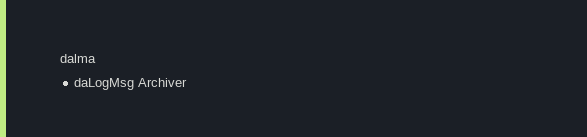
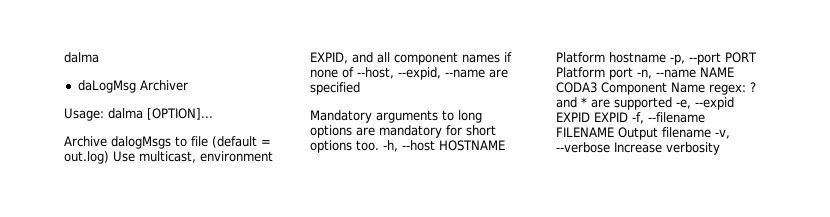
+ Usage: dalma [OPTION]...
+ Archive dalogMsgs to file (default = out.log) Use multicast, environment EXPID, and all component names if none of --host, --expid, --name are specified
+ Mandatory arguments to long options are mandatory for short options too. -h, --host HOSTNAME Platform hostname -p, --port PORT Platform port -n, --name NAME CODA3 Component Name regex: ? and * are supported -e, --expid EXPID EXPID -f, --filename FILENAME Output filename -v, --verbose Increase verbosity

